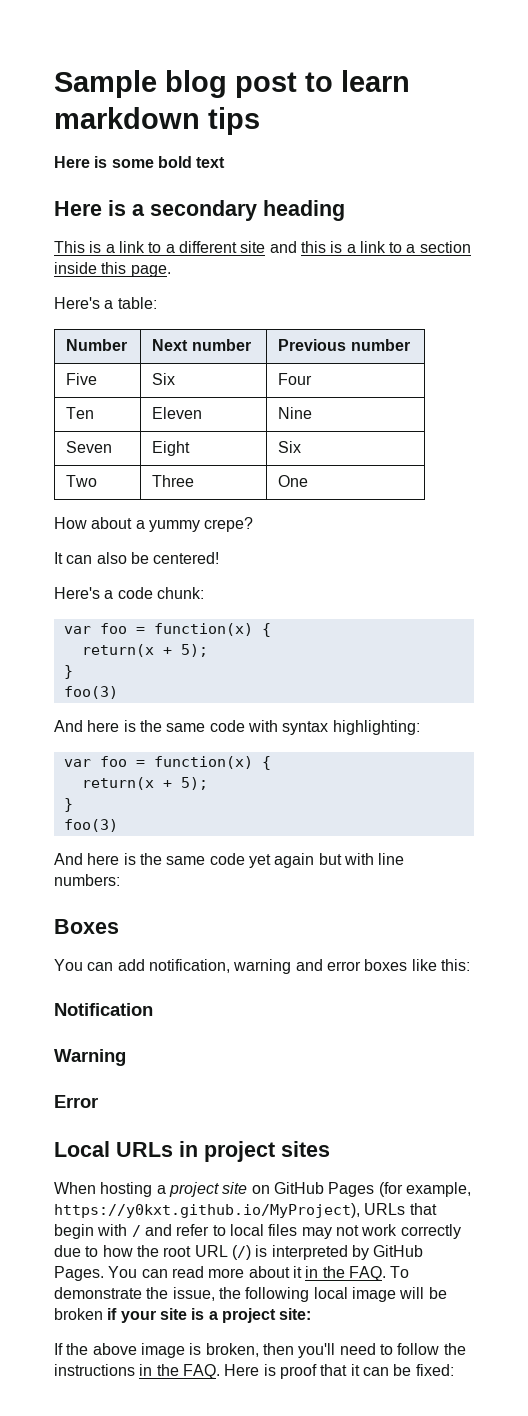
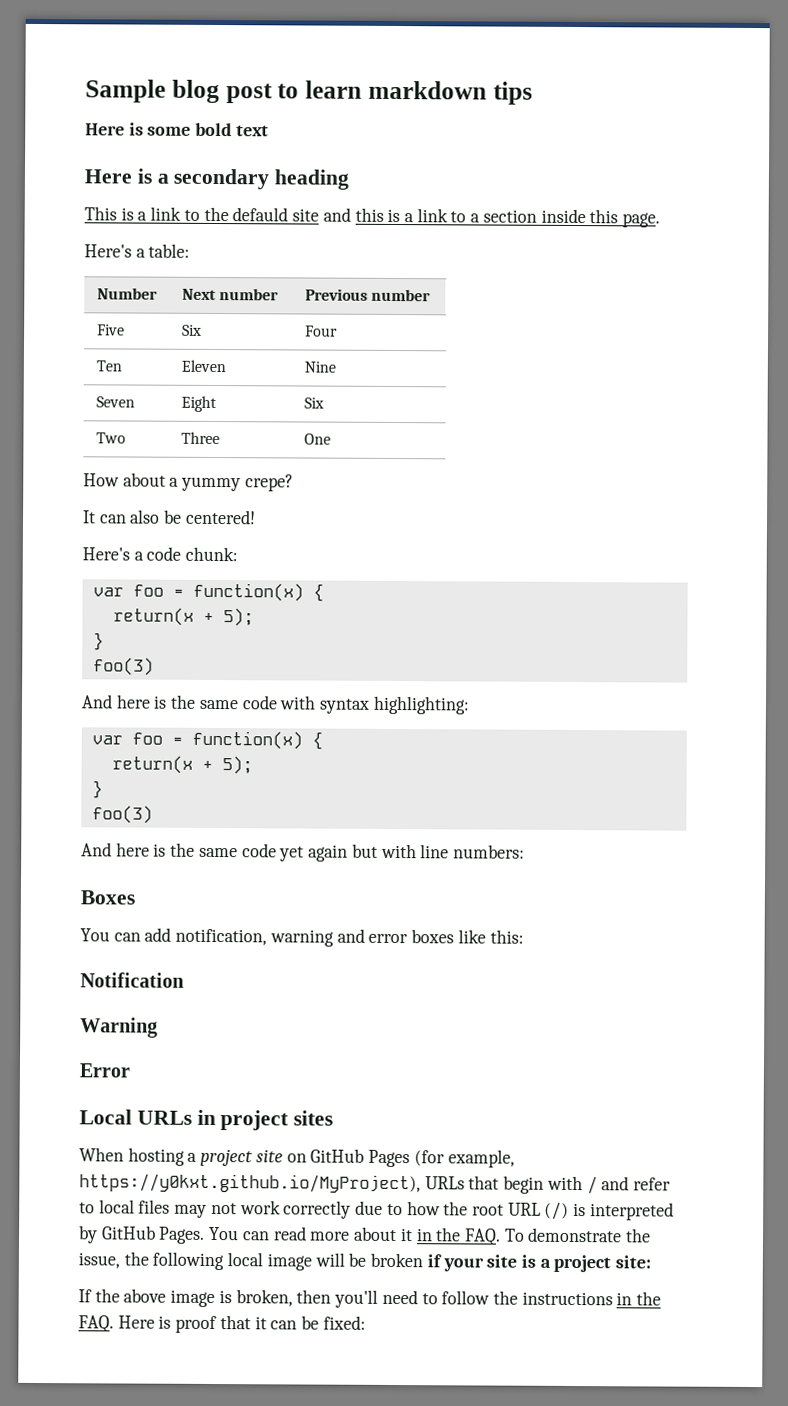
- This is a link to a different site and this is a link to a section inside this page.
+ This is a link to the defauld site and this is a link to a section inside this page.

